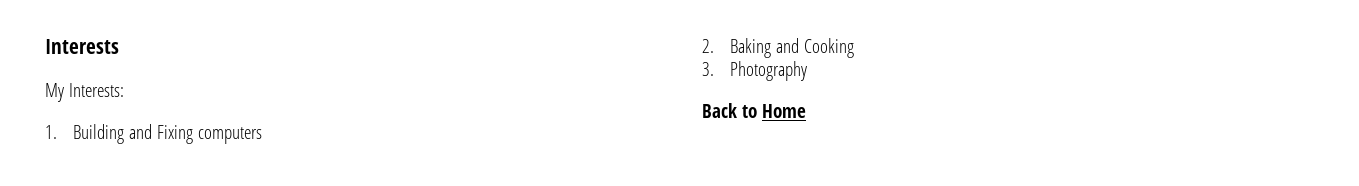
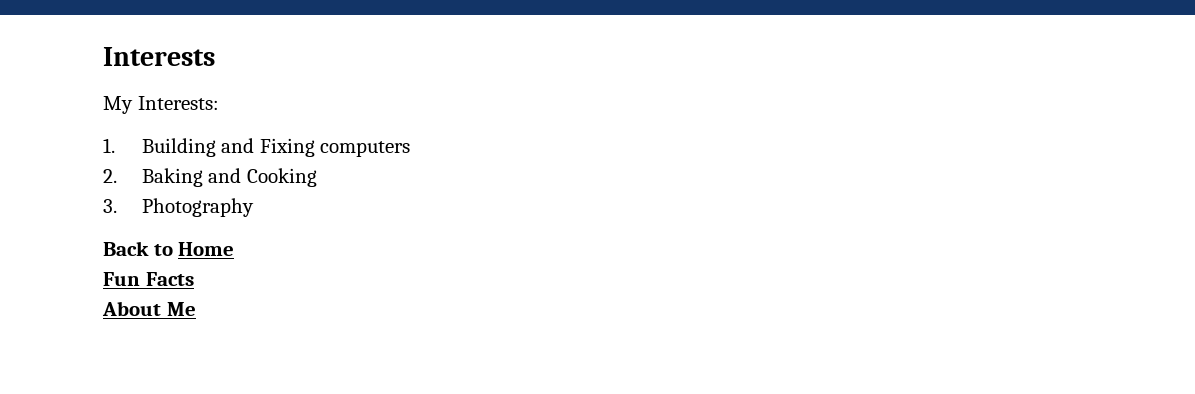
+ Fun Facts
+ About Me

